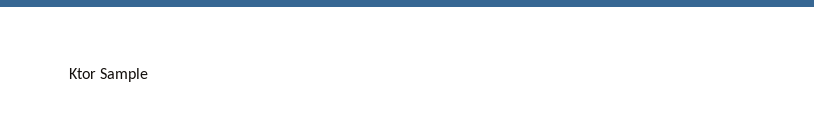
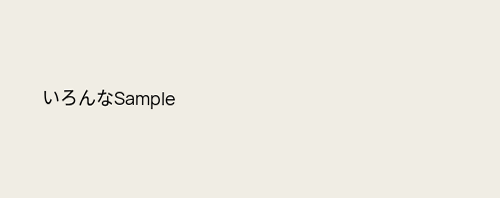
- Ktor Sample
+ いろんなSample

